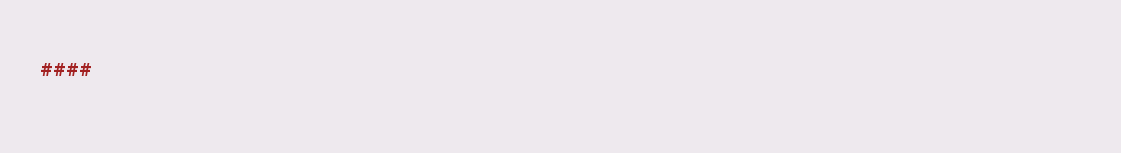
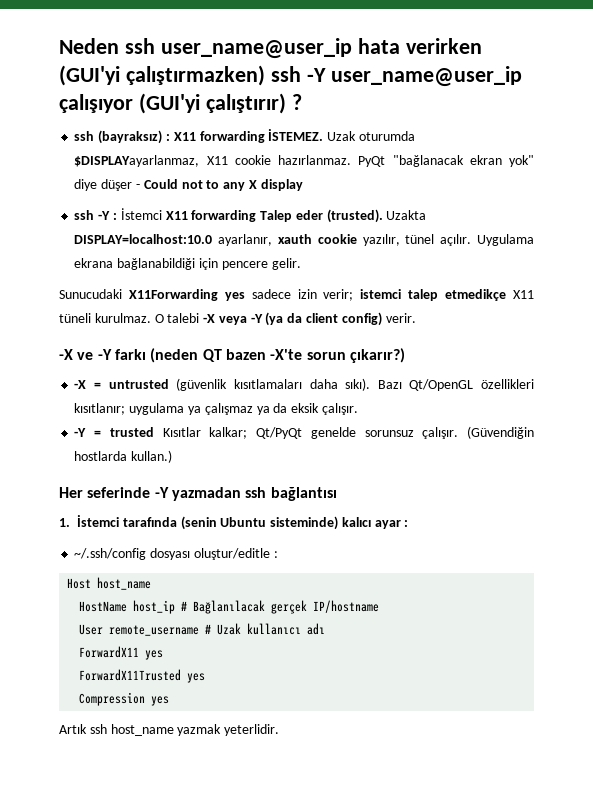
- ####
+ Neden ssh user_name@user_ip hata verirken (GUI'yi çalıştırmazken) ssh -Y user_name@user_ip çalışıyor (GUI'yi çalıştırır) ?
+ ssh (bayraksız) : X11 forwarding İSTEMEZ. Uzak oturumda $DISPLAYayarlanmaz, X11 cookie hazırlanmaz. PyQt "bağlanacak ekran yok" diye düşer - Could not to any X display
+ ssh -Y : İstemci X11 forwarding Talep eder (trusted). Uzakta DISPLAY=localhost:10.0 ayarlanır, xauth cookie yazılır, tünel açılır. Uygulama ekrana bağlanabildiği için pencere gelir.
+ Sunucudaki X11Forwarding yes sadece izin verir; istemci talep etmedikçe X11 tüneli kurulmaz. O talebi -X veya -Y (ya da client config) verir.
+ -X ve -Y farkı (neden QT bazen -X'te sorun çıkarır?)
+ -X = untrusted (güvenlik kısıtlamaları daha sıkı). Bazı Qt/OpenGL özellikleri kısıtlanır; uygulama ya çalışmaz ya da eksik çalışır.
+ -Y = trusted Kısıtlar kalkar; Qt/PyQt genelde sorunsuz çalışır. (Güvendiğin hostlarda kullan.)
+ Her seferinde -Y yazmadan ssh bağlantısı
+ 1. İstemci tarafında (senin Ubuntu sisteminde) kalıcı ayar :
+ ~/.ssh/config dosyası oluştur/editle :
+ Host host_name
+ HostName host_ip # Bağlanılacak gerçek IP/hostname
+ User remote_username # Uzak kullanıcı adı
+ ForwardX11 yes
+ ForwardX11Trusted yes
+ Compression yes
+ Artık ssh host_name yazmak yeterlidir.

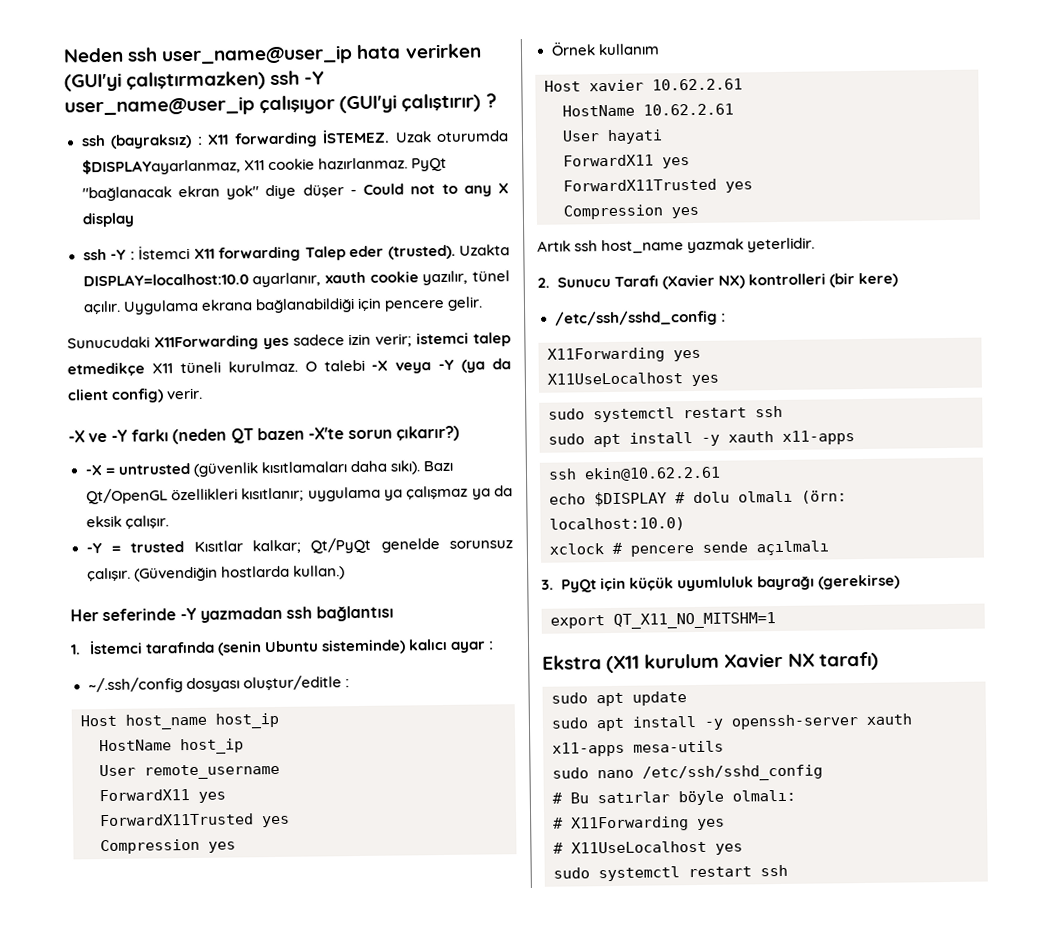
- Host host_name
+ Host host_name host_ip
- HostName host_ip # Bağlanılacak gerçek IP/hostname
- User remote_username # Uzak kullanıcı adı
+ HostName host_ip
+ User remote_username
+ ForwardX11 yes
+ ForwardX11Trusted yes
+ Compression yes
+ Örnek kullanım
+ Host xavier 10.62.2.61
+ HostName 10.62.2.61
+ User hayati
+ 2. Sunucu Tarafı (Xavier NX) kontrolleri (bir kere)
+ /etc/ssh/sshd_config :
+ X11Forwarding yes
+ X11UseLocalhost yes
+ sudo systemctl restart ssh
+ sudo apt install -y xauth x11-apps
+ ssh ekin@10.62.2.61
+ echo $DISPLAY # dolu olmalı (örn: localhost:10.0)
+ xclock # pencere sende açılmalı
+ 3. PyQt için küçük uyumluluk bayrağı (gerekirse)
+ export QT_X11_NO_MITSHM=1
+ Ekstra (X11 kurulum Xavier NX tarafı)
+ sudo apt update
+ sudo apt install -y openssh-server xauth x11-apps mesa-utils
+ sudo nano /etc/ssh/sshd_config
+ # Bu satırlar böyle olmalı:
+ # X11Forwarding yes
+ # X11UseLocalhost yes
+ sudo systemctl restart ssh

